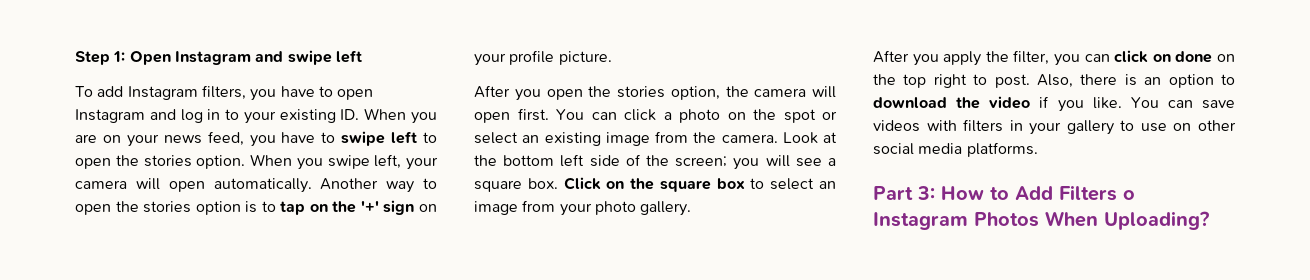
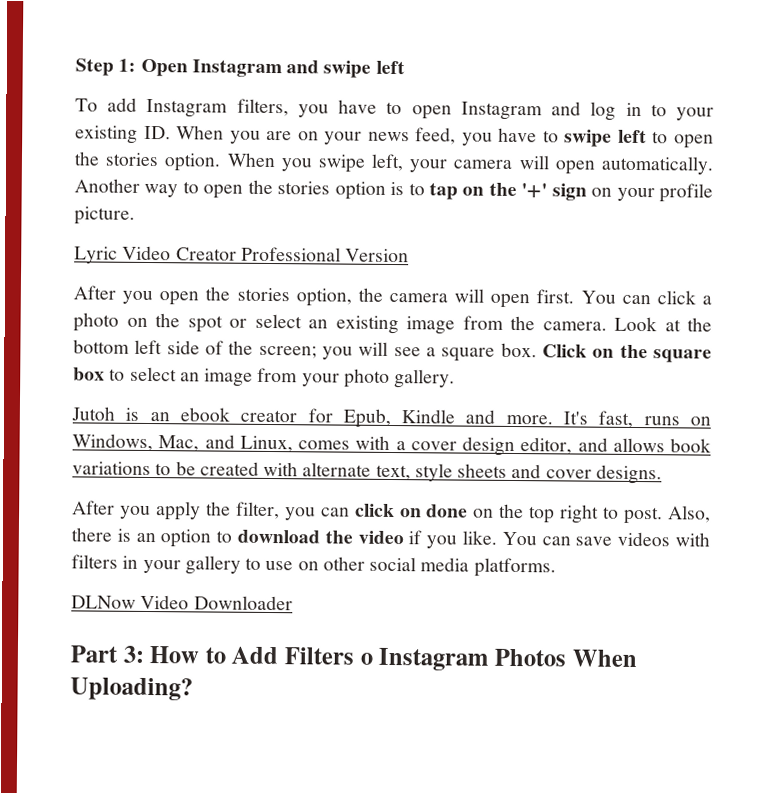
+ Lyric Video Creator Professional Version
+ Jutoh is an ebook creator for Epub, Kindle and more. It's fast, runs on Windows, Mac, and Linux, comes with a cover design editor, and allows book variations to be created with alternate text, style sheets and cover designs.
+ DLNow Video Downloader

